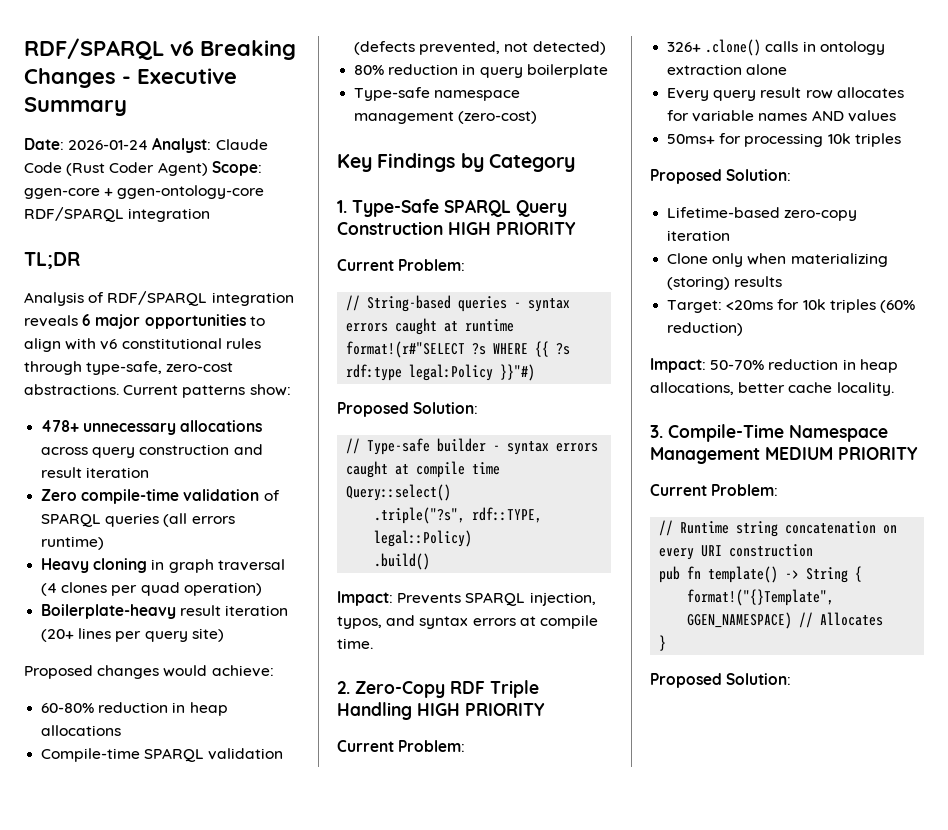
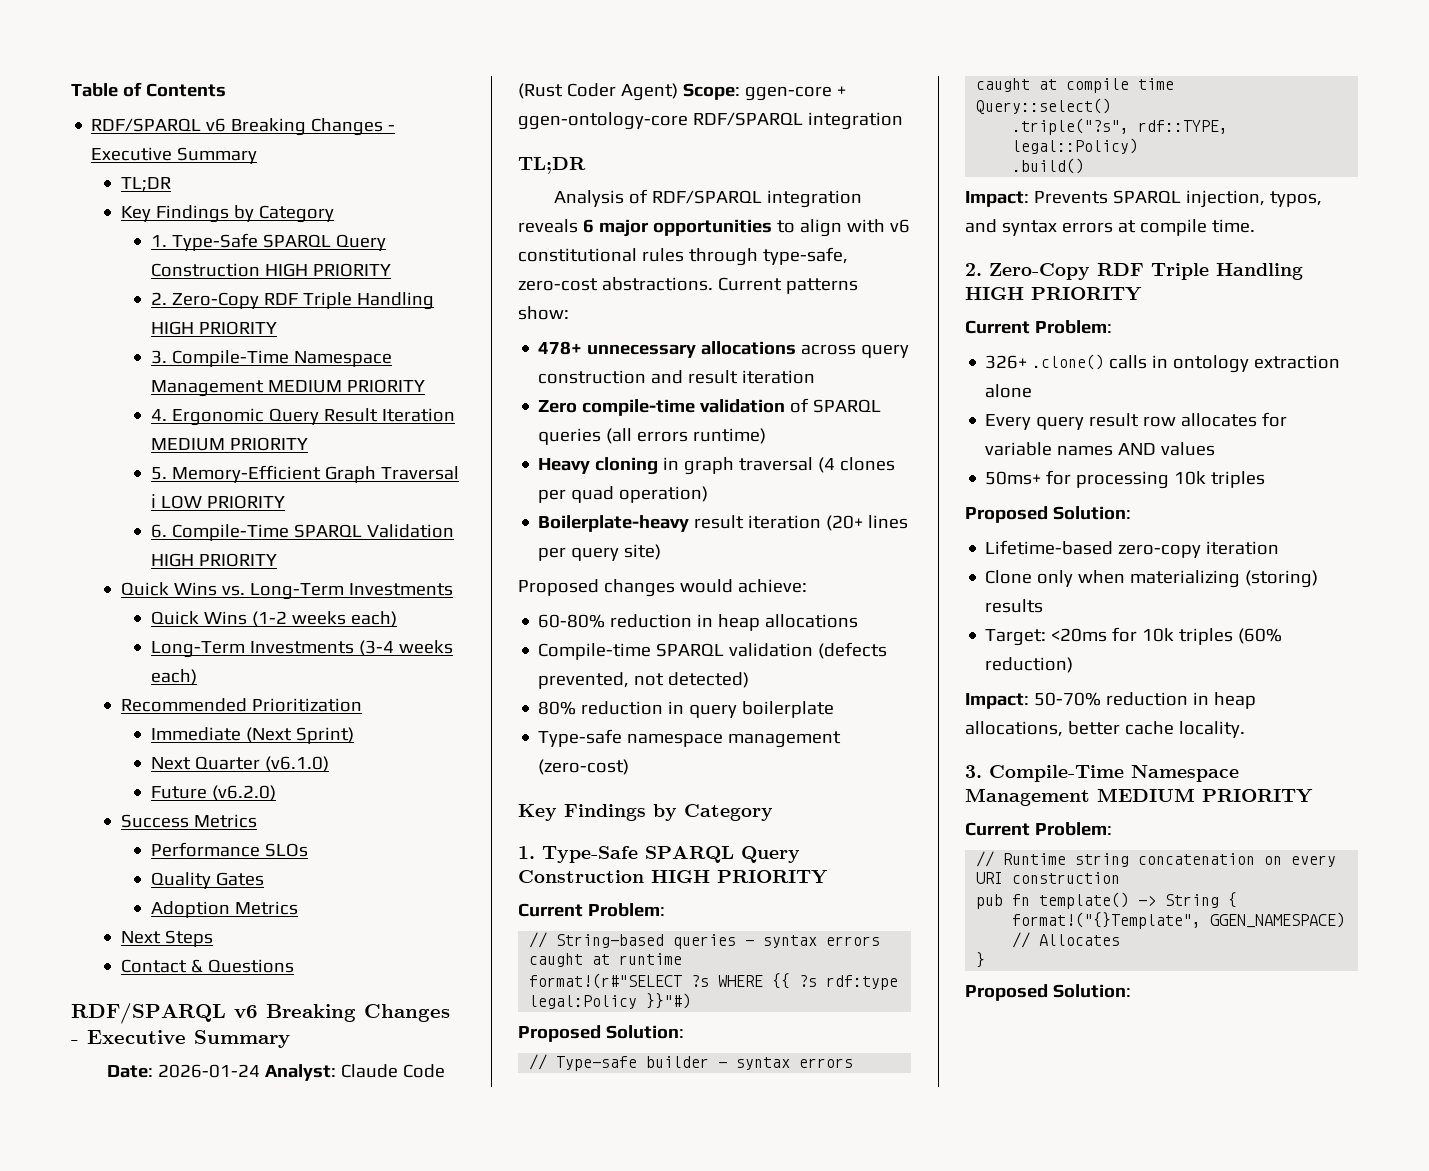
+ Table of Contents
+ RDF/SPARQL v6 Breaking Changes - Executive Summary
+ TL;DR
+ Key Findings by Category
+ 1. Type-Safe SPARQL Query Construction HIGH PRIORITY
+ 2. Zero-Copy RDF Triple Handling HIGH PRIORITY
+ 3. Compile-Time Namespace Management MEDIUM PRIORITY
+ 4. Ergonomic Query Result Iteration MEDIUM PRIORITY
+ 5. Memory-Efficient Graph Traversal ℹ LOW PRIORITY
+ 6. Compile-Time SPARQL Validation HIGH PRIORITY
+ Quick Wins vs. Long-Term Investments
+ Quick Wins (1-2 weeks each)
+ Long-Term Investments (3-4 weeks each)
+ Recommended Prioritization
+ Immediate (Next Sprint)
+ Next Quarter (v6.1.0)
+ Future (v6.2.0)
+ Success Metrics
+ Performance SLOs
+ Quality Gates
+ Adoption Metrics
+ Next Steps
+ Contact & Questions

